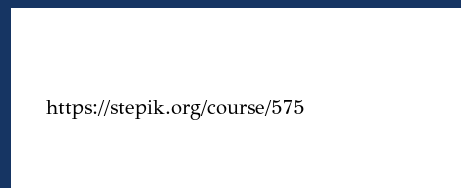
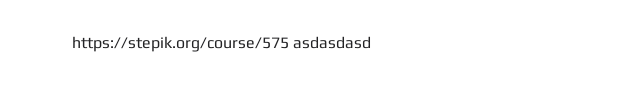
- https://stepik.org/course/575
+ https://stepik.org/course/575 asdasdasd

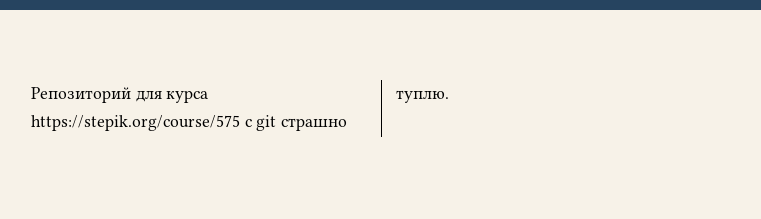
- https://stepik.org/course/575 asdasdasd
+ Репозиторий для курса https://stepik.org/course/575 с git страшно туплю.

